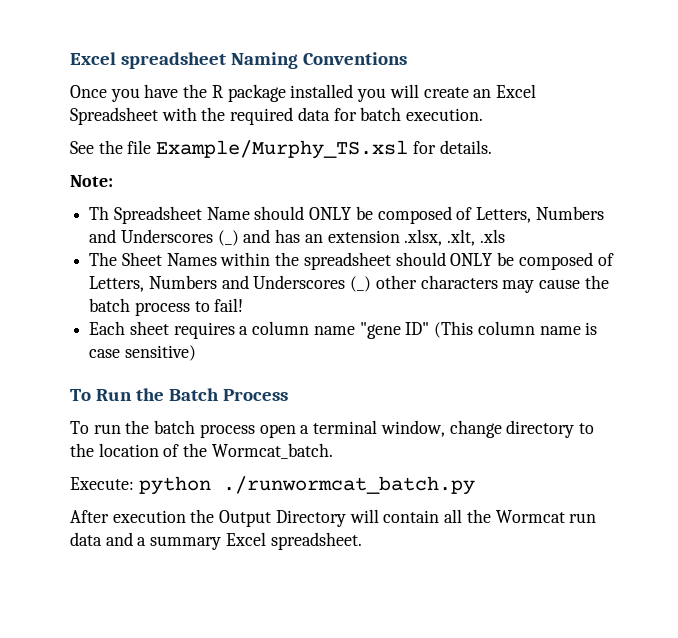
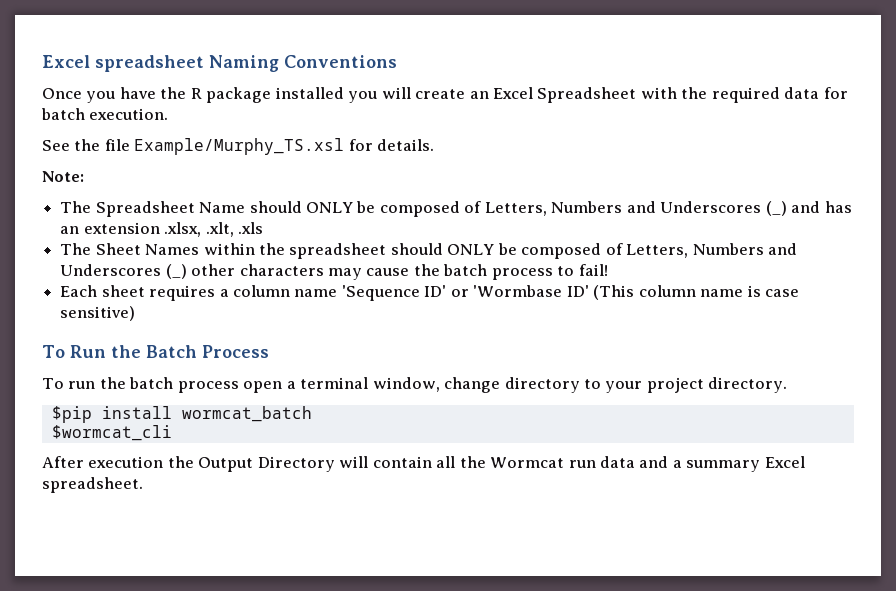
- Th Spreadsheet Name should ONLY be composed of Letters, Numbers and Underscores (_) and has an extension .xlsx, .xlt, .xls
+ The Spreadsheet Name should ONLY be composed of Letters, Numbers and Underscores (_) and has an extension .xlsx, .xlt, .xls
- Each sheet requires a column name "gene ID" (This column name is case sensitive)
+ Each sheet requires a column name 'Sequence ID' or 'Wormbase ID' (This column name is case sensitive)
- To run the batch process open a terminal window, change directory to the location of the Wormcat_batch.
- Execute: python ./runwormcat_batch.py
+ To run the batch process open a terminal window, change directory to your project directory.
+ $pip install wormcat_batch
+ $wormcat_cli

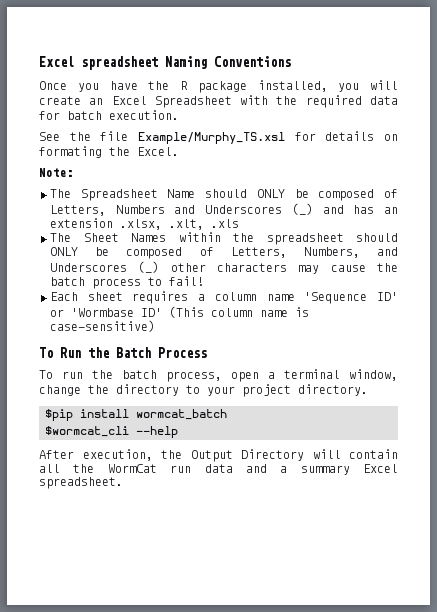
- Once you have the R package installed you will create an Excel Spreadsheet with the required data for batch execution.
+ Once you have the R package installed, you will create an Excel Spreadsheet with the required data for batch execution.
- See the file Example/Murphy_TS.xsl for details.
+ See the file Example/Murphy_TS.xsl for details on formating the Excel.
- The Sheet Names within the spreadsheet should ONLY be composed of Letters, Numbers and Underscores (_) other characters may cause the batch process to fail!
+ The Sheet Names within the spreadsheet should ONLY be composed of Letters, Numbers, and Underscores (_) other characters may cause the batch process to fail!
- Each sheet requires a column name 'Sequence ID' or 'Wormbase ID' (This column name is case sensitive)
+ Each sheet requires a column name 'Sequence ID' or 'Wormbase ID' (This column name is case-sensitive)
- To run the batch process open a terminal window, change directory to your project directory.
+ To run the batch process, open a terminal window, change the directory to your project directory.
- $wormcat_cli
+ $wormcat_cli --help
- After execution the Output Directory will contain all the Wormcat run data and a summary Excel spreadsheet.
+ After execution, the Output Directory will contain all the WormCat run data and a summary Excel spreadsheet.

